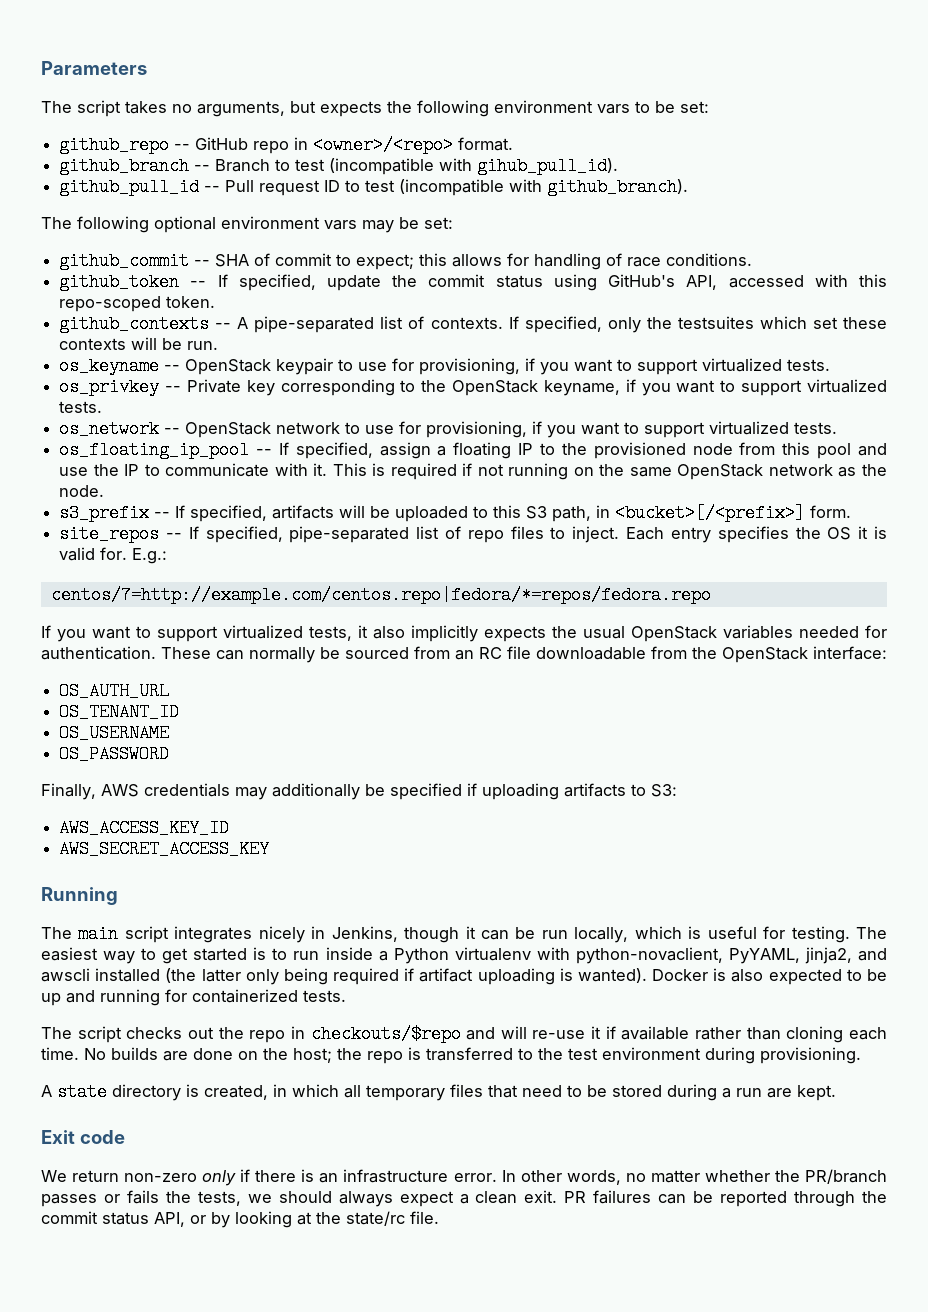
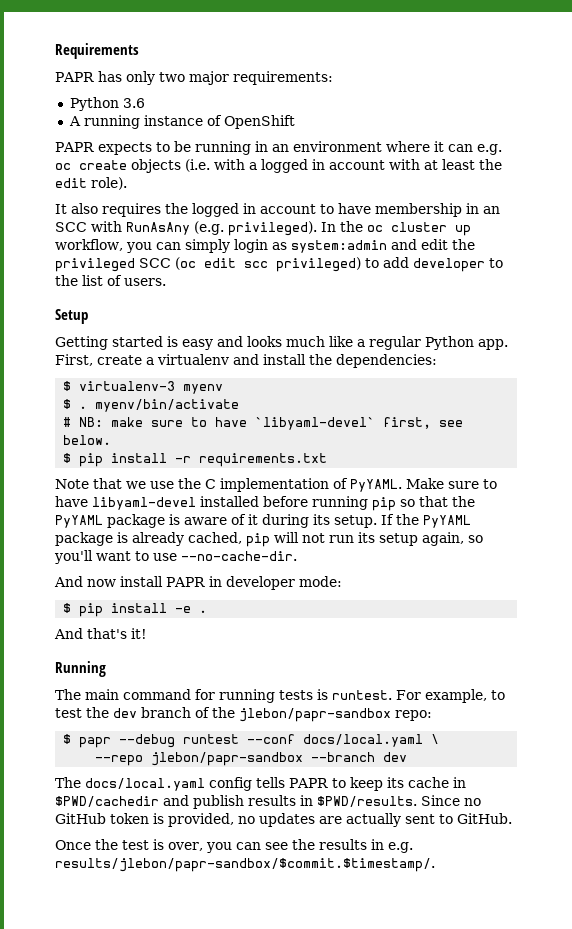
- Parameters
- The script takes no arguments, but expects the following environment vars to be set:
- github_repo -- GitHub repo in <owner>/<repo> format.
- github_branch -- Branch to test (incompatible with gihub_pull_id).
- github_pull_id -- Pull request ID to test (incompatible with github_branch).
- The following optional environment vars may be set:
- github_commit -- SHA of commit to expect; this allows for handling of race conditions.
- github_token -- If specified, update the commit status using GitHub's API, accessed with this repo-scoped token.
- github_contexts -- A pipe-separated list of contexts. If specified, only the testsuites which set these contexts will be run.
- os_keyname -- OpenStack keypair to use for provisioning, if you want to support virtualized tests.
- os_privkey -- Private key corresponding to the OpenStack keyname, if you want to support virtualized tests.
- os_network -- OpenStack network to use for provisioning, if you want to support virtualized tests.
- os_floating_ip_pool -- If specified, assign a floating IP to the provisioned node from this pool and use the IP to communicate with it. This is required if not running on the same OpenStack network as the node.
- s3_prefix -- If specified, artifacts will be uploaded to this S3 path, in <bucket>[/<prefix>] form.
- site_repos -- If specified, pipe-separated list of repo files to inject. Each entry specifies the OS it is valid for. E.g.:
- centos/7=http://example.com/centos.repo|fedora/*=repos/fedora.repo
- If you want to support virtualized tests, it also implicitly expects the usual OpenStack variables needed for authentication. These can normally be sourced from an RC file downloadable from the OpenStack interface:
- OS_AUTH_URL
- OS_TENANT_ID
- OS_USERNAME
- OS_PASSWORD
- Finally, AWS credentials may additionally be specified if uploading artifacts to S3:
- AWS_ACCESS_KEY_ID
- AWS_SECRET_ACCESS_KEY
+ Requirements
+ PAPR has only two major requirements:
+ Python 3.6
+ A running instance of OpenShift
+ PAPR expects to be running in an environment where it can e.g. oc create objects (i.e. with a logged in account with at least the edit role).
+ It also requires the logged in account to have membership in an SCC with RunAsAny (e.g. privileged). In the oc cluster up workflow, you can simply login as system:admin and edit the privileged SCC (oc edit scc privileged) to add developer to the list of users.
+ Setup
+ Getting started is easy and looks much like a regular Python app. First, create a virtualenv and install the dependencies:
+ $ virtualenv-3 myenv
+ $ . myenv/bin/activate
+ # NB: make sure to have `libyaml-devel` first, see below.
+ $ pip install -r requirements.txt
+ Note that we use the C implementation of PyYAML. Make sure to have libyaml-devel installed before running pip so that the PyYAML package is aware of it during its setup. If the PyYAML package is already cached, pip will not run its setup again, so you'll want to use --no-cache-dir.
+ And now install PAPR in developer mode:
+ $ pip install -e .
+ And that's it!
  Running
- The main script integrates nicely in Jenkins, though it can be run locally, which is useful for testing. The easiest way to get started is to run inside a Python virtualenv with python-novaclient, PyYAML, jinja2, and awscli installed (the latter only being required if artifact uploading is wanted). Docker is also expected to be up and running for containerized tests.
- The script checks out the repo in checkouts/$repo and will re-use it if available rather than cloning each time. No builds are done on the host; the repo is transferred to the test environment during provisioning.
- A state directory is created, in which all temporary files that need to be stored during a run are kept.
- Exit code
- We return non-zero only if there is an infrastructure error. In other words, no matter whether the PR/branch passes or fails the tests, we should always expect a clean exit. PR failures can be reported through the commit status API, or by looking at the state/rc file.
+ The main command for running tests is runtest. For example, to test the dev branch of the jlebon/papr-sandbox repo:
+ $ papr --debug runtest --conf docs/local.yaml \
+ --repo jlebon/papr-sandbox --branch dev
+ The docs/local.yaml config tells PAPR to keep its cache in $PWD/cachedir and publish results in $PWD/results. Since no GitHub token is provided, no updates are actually sent to GitHub.
+ Once the test is over, you can see the results in e.g. results/jlebon/papr-sandbox/$commit.$timestamp/.

